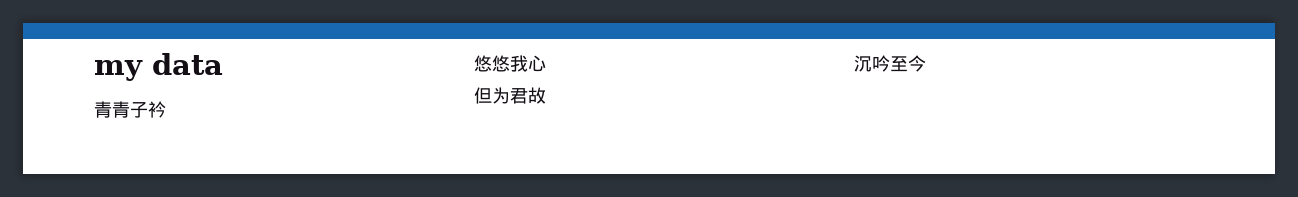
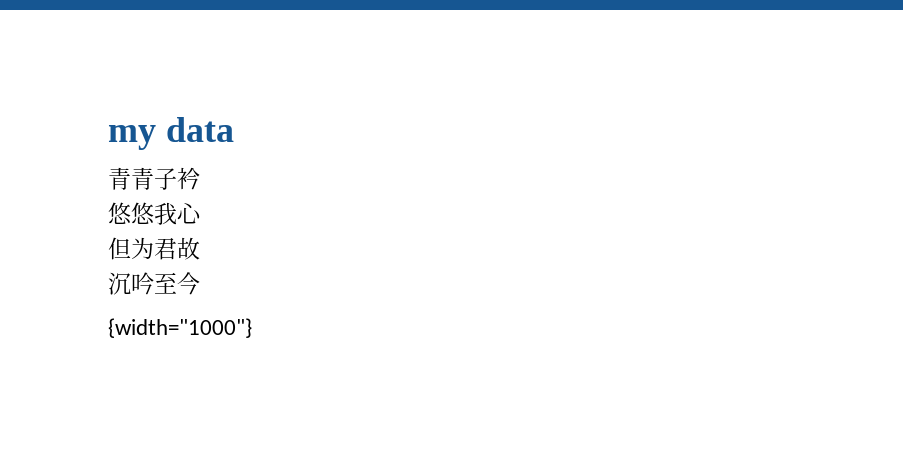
+ {width="1000"}

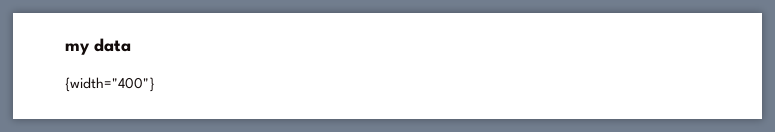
- 青青子衿
- 悠悠我心
- 但为君故
- 沉吟至今
- {width="1000"}
+ {width="400"}

